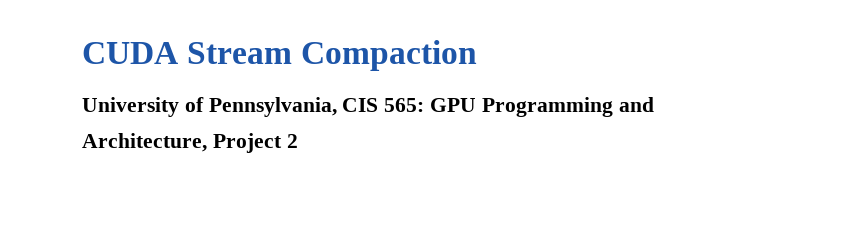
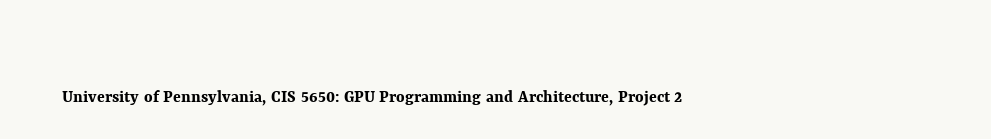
- CUDA Stream Compaction
- University of Pennsylvania, CIS 565: GPU Programming and Architecture, Project 2
+ University of Pennsylvania, CIS 5650: GPU Programming and Architecture, Project 2

